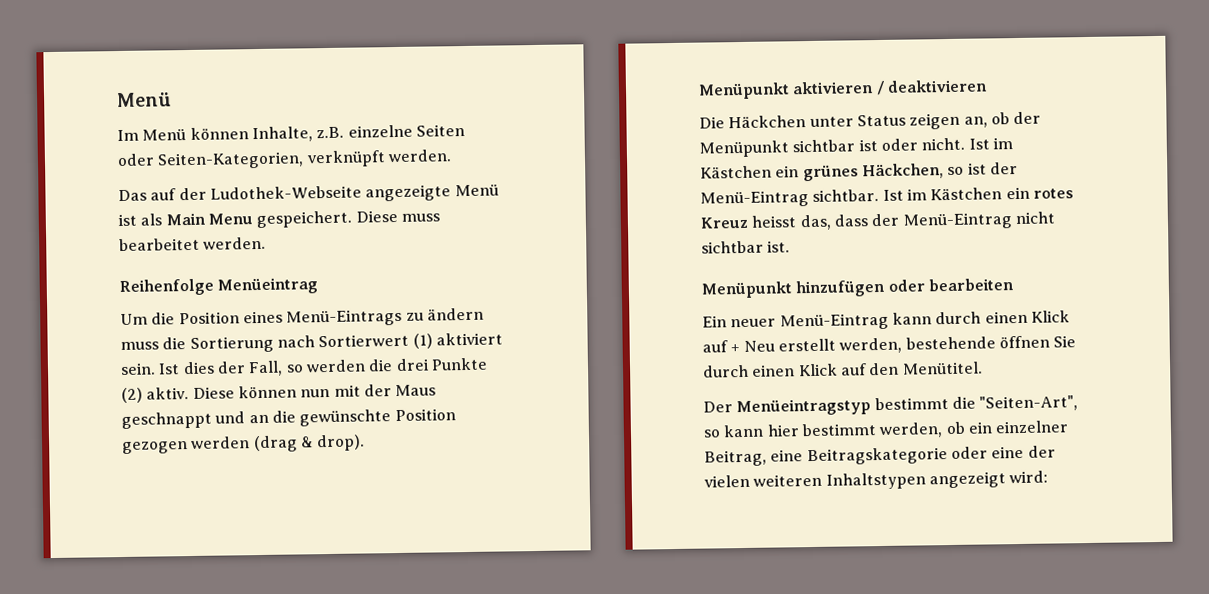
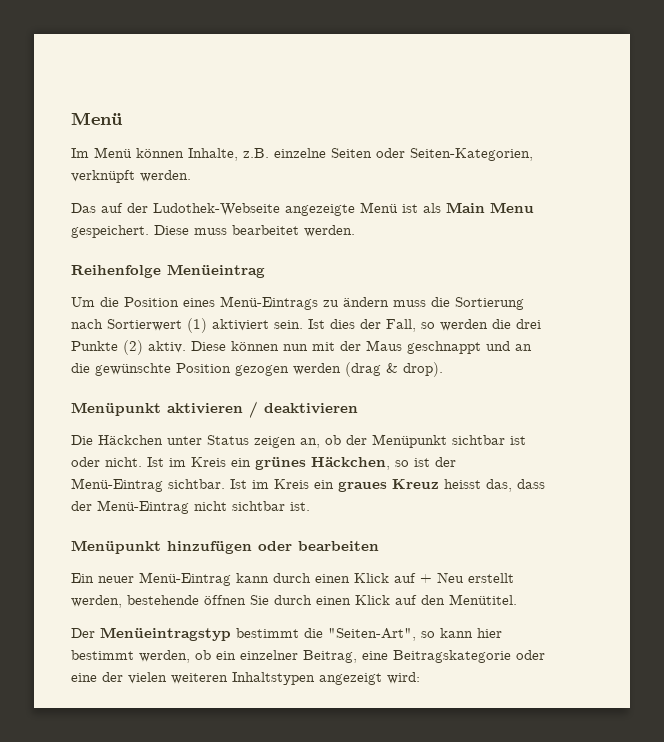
- Ist im Kästchen ein grünes Häckchen, so ist der Menü-Eintrag sichtbar.
+ Ist im Kreis ein grünes Häckchen, so ist der Menü-Eintrag sichtbar.
- Ist im Kästchen ein rotes Kreuz heisst das, dass der Menü-Eintrag nicht sichtbar ist.
+ Ist im Kreis ein graues Kreuz heisst das, dass der Menü-Eintrag nicht sichtbar ist.

